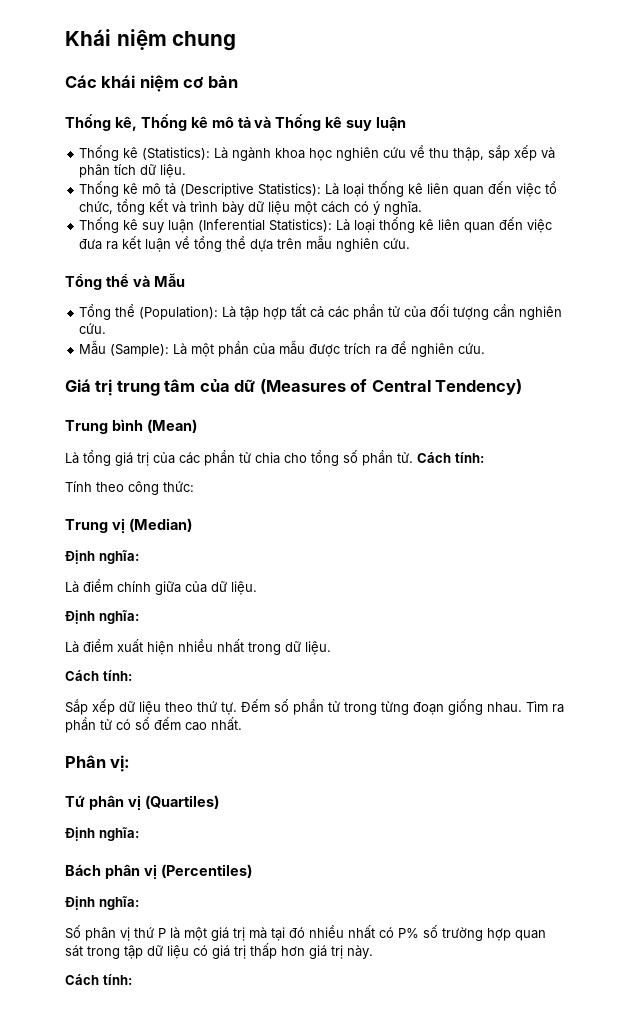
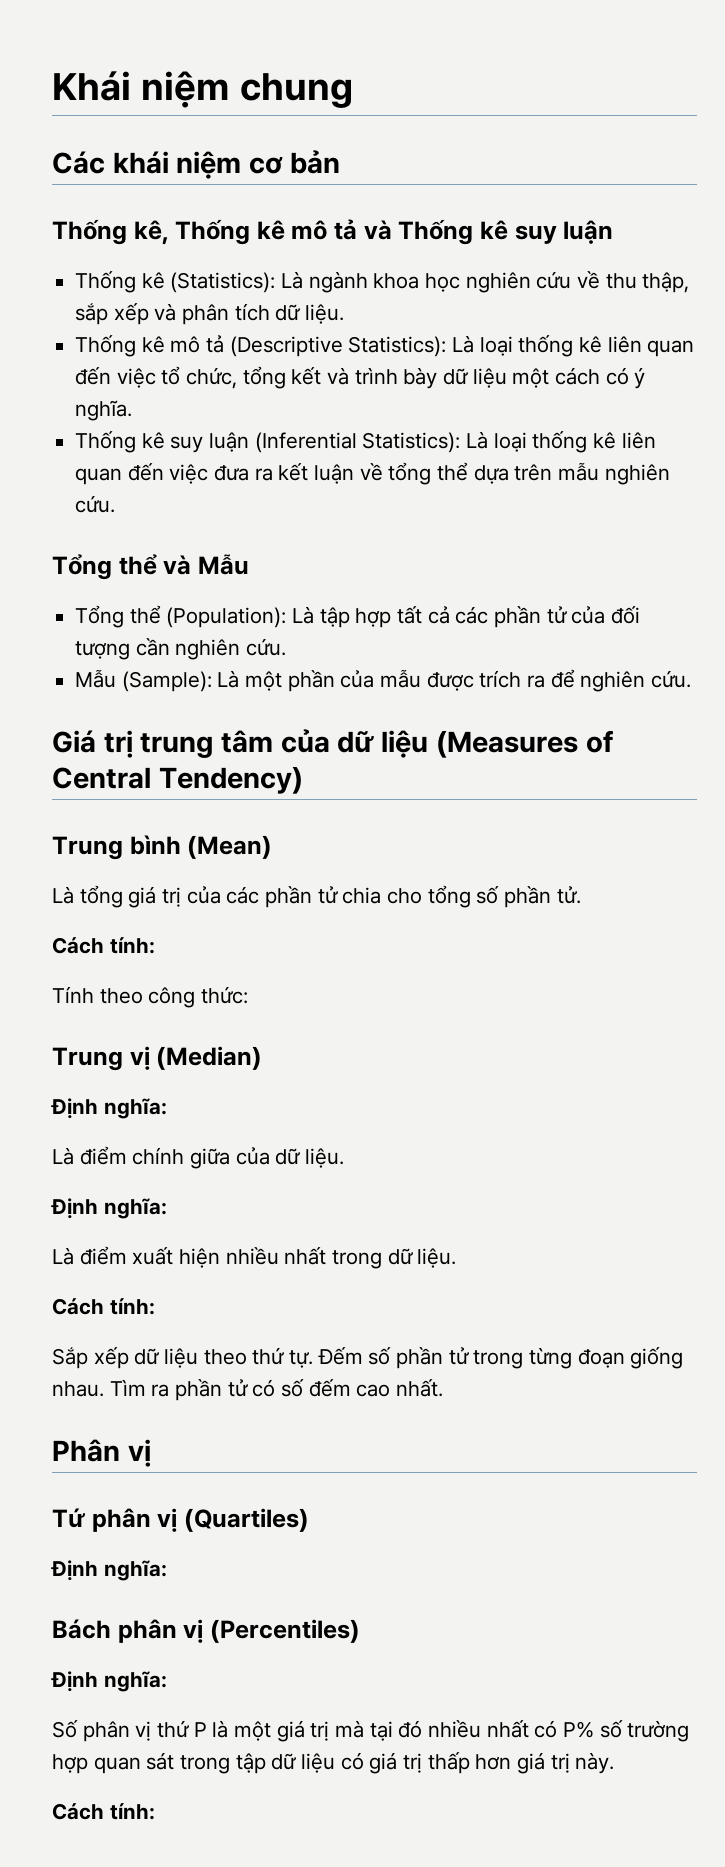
- Giá trị trung tâm của dữ (Measures of Central Tendency)
+ Giá trị trung tâm của dữ liệu (Measures of Central Tendency)
- Là tổng giá trị của các phần tử chia cho tổng số phần tử. Cách tính:
+ Là tổng giá trị của các phần tử chia cho tổng số phần tử.
+ Cách tính:
- Phân vị:
+ Phân vị

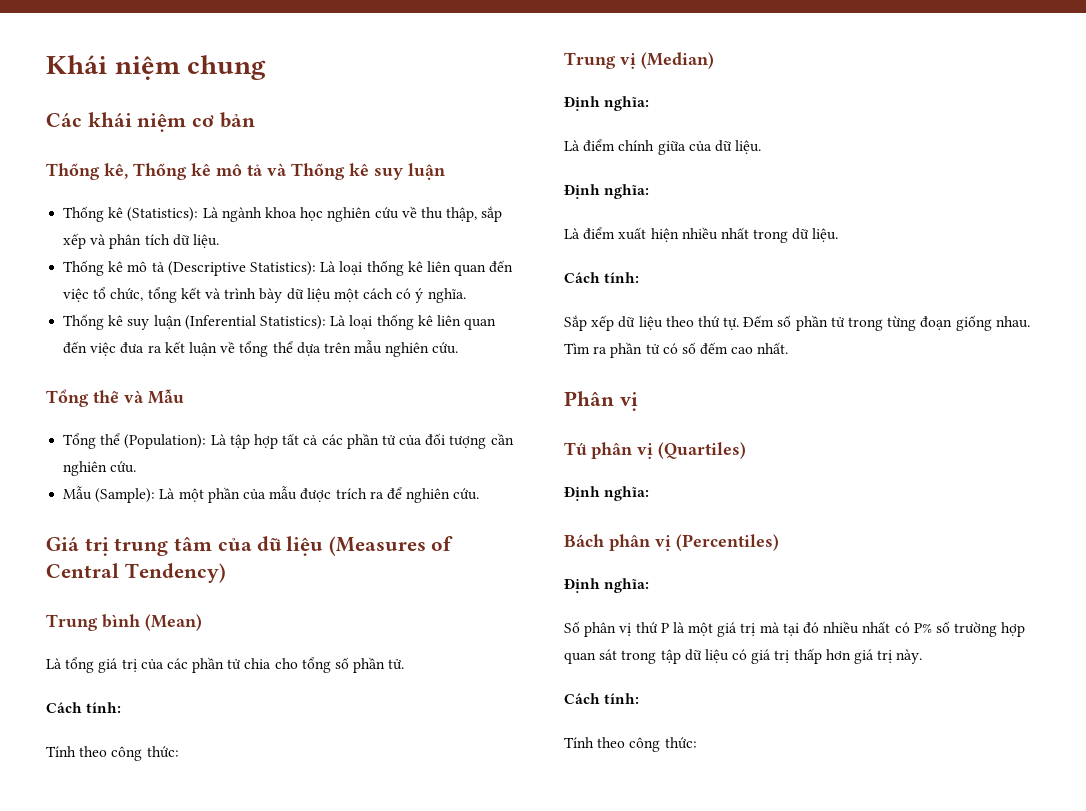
  Số phân vị thứ P là một giá trị mà tại đó nhiều nhất có P% số trường hợp quan sát trong tập dữ liệu có giá trị thấp hơn giá trị này.
  Cách tính:
+ Tính theo công thức:

